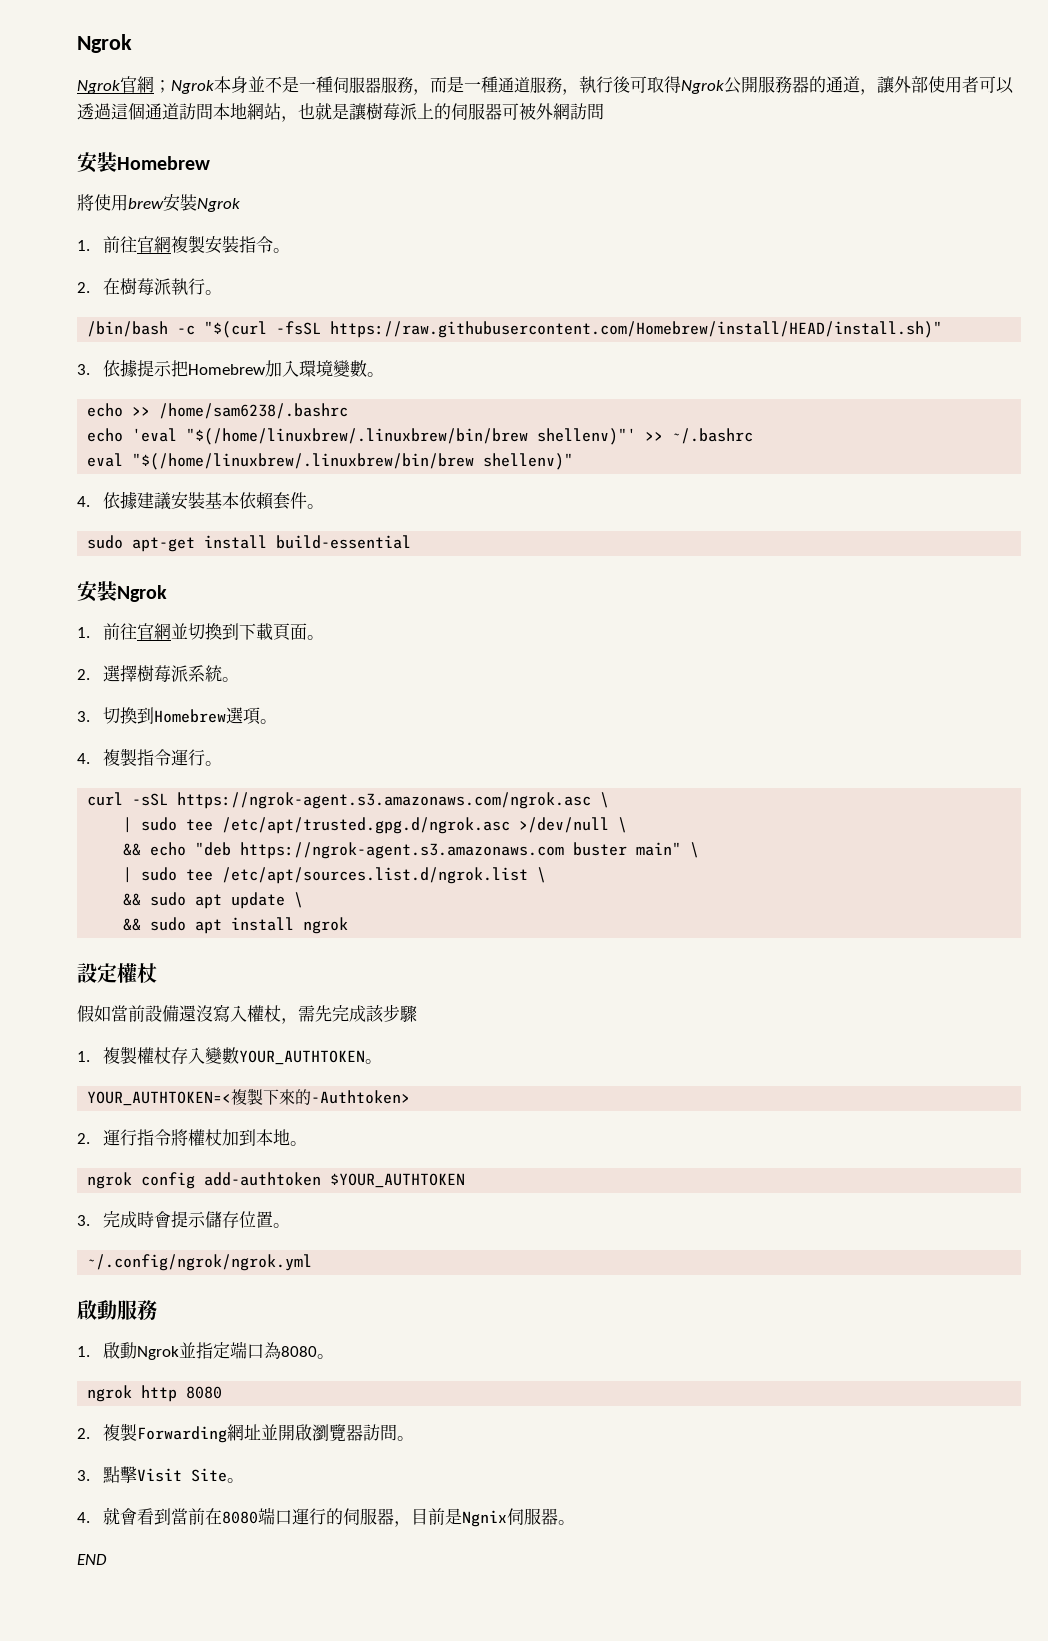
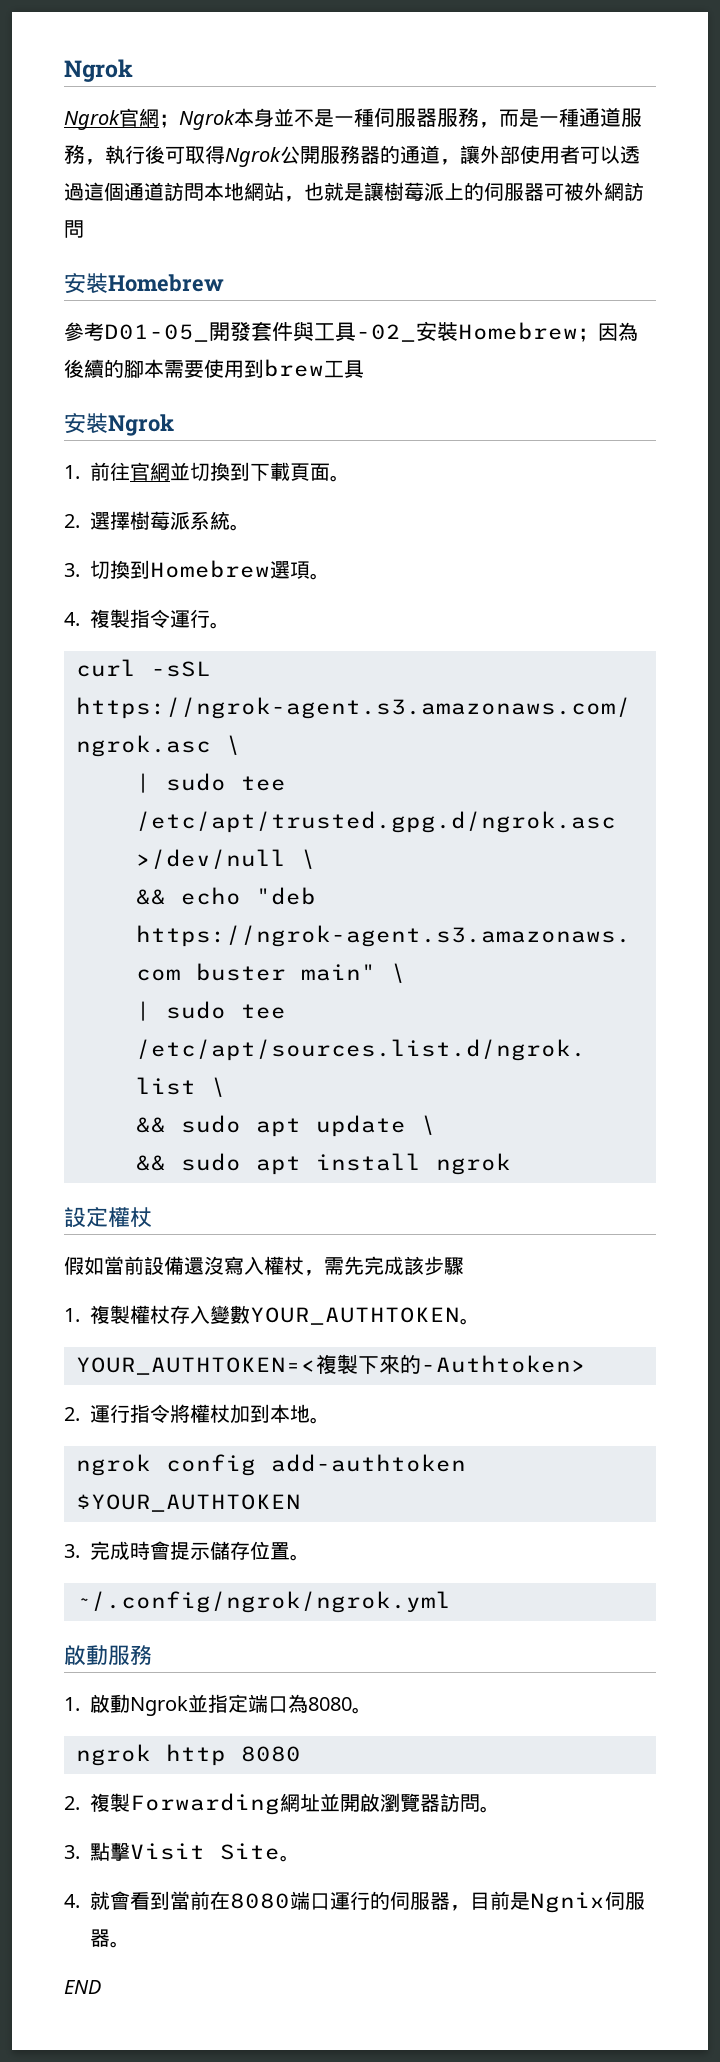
- 將使用brew安裝Ngrok
- 1.前往官網複製安裝指令。
- 2.在樹莓派執行。
- /bin/bash -c "$(curl -fsSL https://raw.githubusercontent.com/Homebrew/install/HEAD/install.sh)"
- 3.依據提示把Homebrew加入環境變數。
- echo >> /home/sam6238/.bashrc
- echo 'eval "$(/home/linuxbrew/.linuxbrew/bin/brew shellenv)"' >> ~/.bashrc
- eval "$(/home/linuxbrew/.linuxbrew/bin/brew shellenv)"
- 4.依據建議安裝基本依賴套件。
- sudo apt-get install build-essential
+ 參考D01-05_開發套件與工具-02_安裝Homebrew；因為後續的腳本需要使用到brew工具

